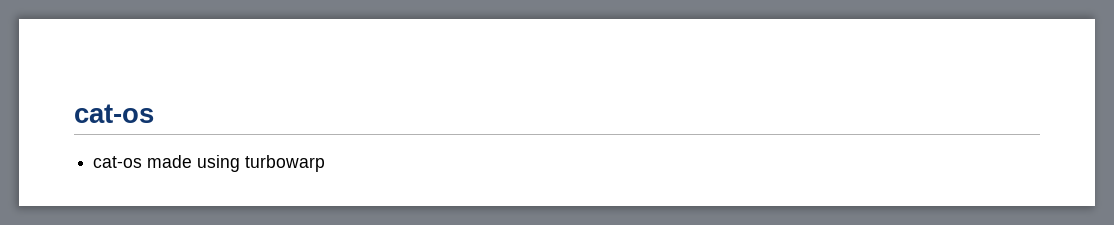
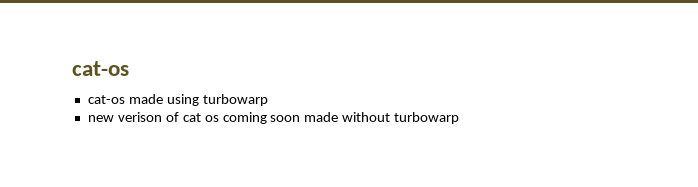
+ new verison of cat os coming soon made without turbowarp

